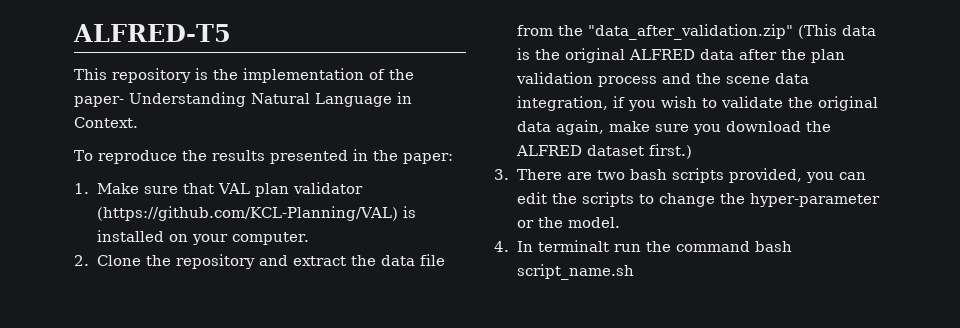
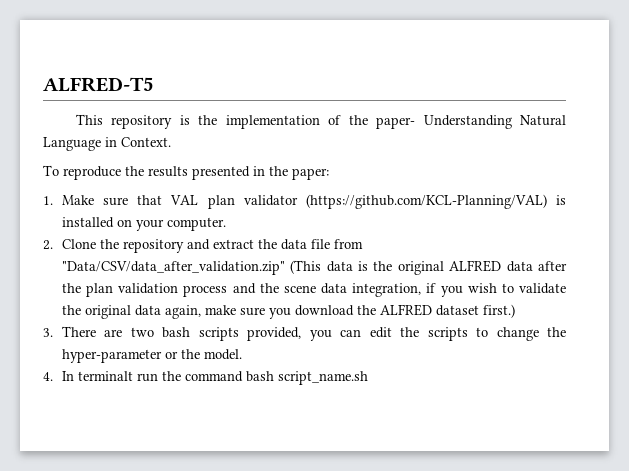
- 2. Clone the repository and extract the data file from the "data_after_validation.zip" (This data is the original ALFRED data after the plan validation process and the scene data integration, if you wish to validate the original data again, make sure you download the ALFRED dataset first.)
+ 2. Clone the repository and extract the data file from "Data/CSV/data_after_validation.zip" (This data is the original ALFRED data after the plan validation process and the scene data integration, if you wish to validate the original data again, make sure you download the ALFRED dataset first.)

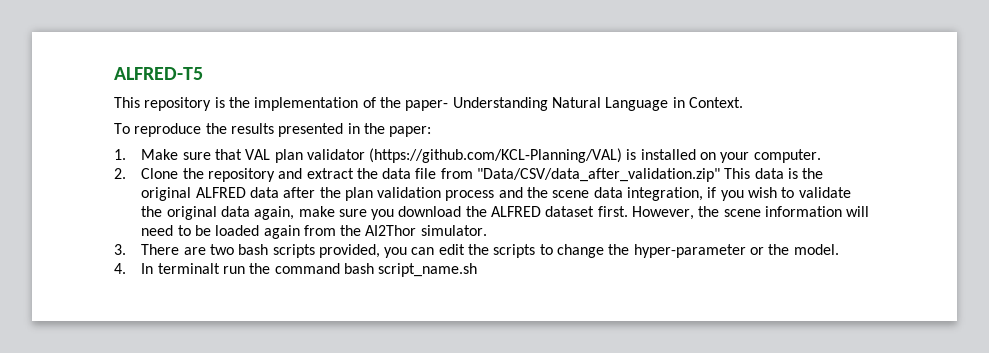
- 2. Clone the repository and extract the data file from "Data/CSV/data_after_validation.zip" (This data is the original ALFRED data after the plan validation process and the scene data integration, if you wish to validate the original data again, make sure you download the ALFRED dataset first.)
+ 2. Clone the repository and extract the data file from "Data/CSV/data_after_validation.zip" This data is the original ALFRED data after the plan validation process and the scene data integration, if you wish to validate the original data again, make sure you download the ALFRED dataset first. However, the scene information will need to be loaded again from the AI2Thor simulator.

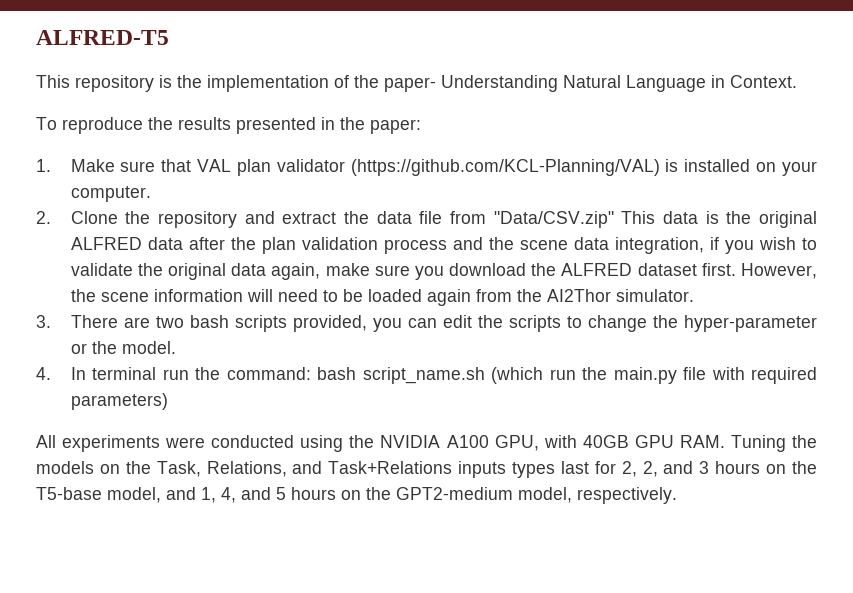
- 2. Clone the repository and extract the data file from "Data/CSV/data_after_validation.zip" This data is the original ALFRED data after the plan validation process and the scene data integration, if you wish to validate the original data again, make sure you download the ALFRED dataset first.
+ 2. Clone the repository and extract the data file from "Data/CSV.zip" This data is the original ALFRED data after the plan validation process and the scene data integration, if you wish to validate the original data again, make sure you download the ALFRED dataset first.
- 4. In terminalt run the command bash script_name.sh
+ 4. In terminal run the command: bash script_name.sh (which run the main.py file with required parameters)
+ All experiments were conducted using the NVIDIA A100 GPU, with 40GB GPU RAM. Tuning the models on the Task, Relations, and Task+Relations inputs types last for 2, 2, and 3 hours on the T5-base model, and 1, 4, and 5 hours on the GPT2-medium model, respectively.

